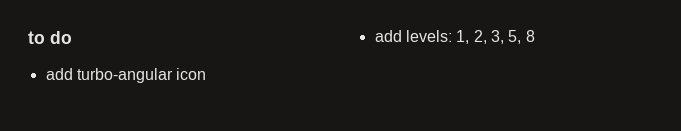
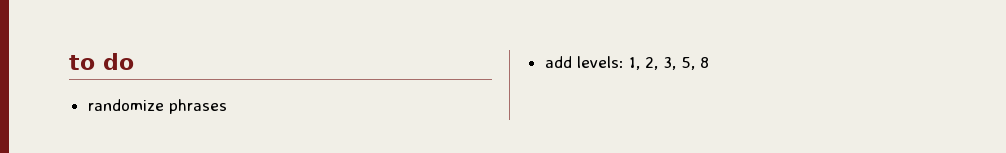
- add turbo-angular icon
+ randomize phrases

